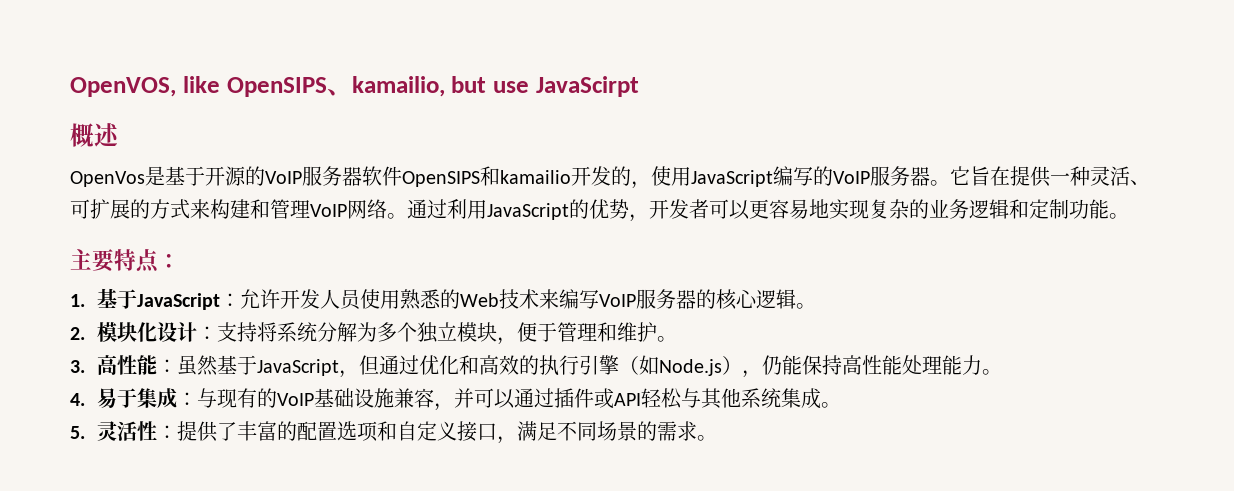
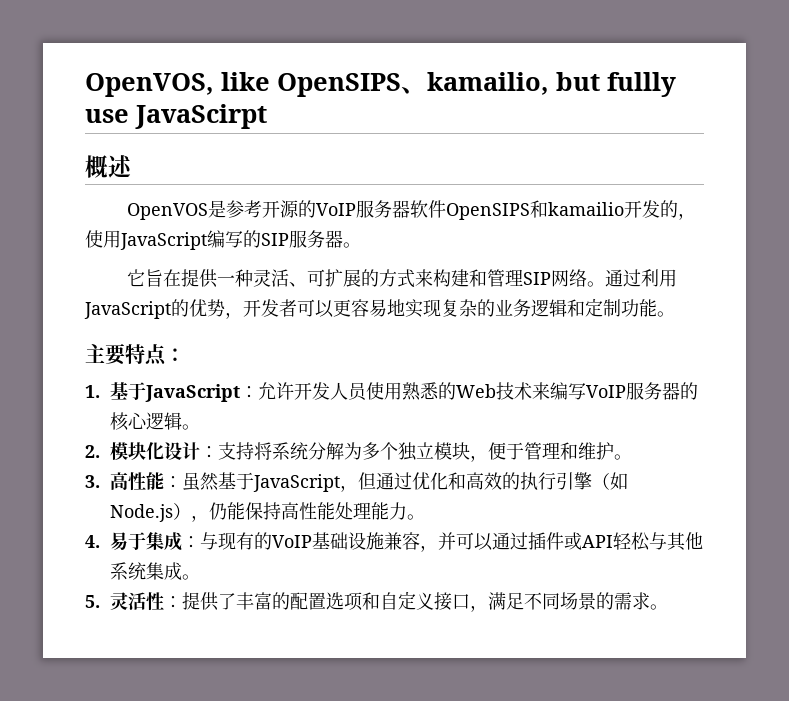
- OpenVOS, like OpenSIPS、kamailio, but use JavaScirpt
+ OpenVOS, like OpenSIPS、kamailio, but fullly use JavaScirpt
- OpenVos是基于开源的VoIP服务器软件OpenSIPS和kamailio开发的，使用JavaScript编写的VoIP服务器。它旨在提供一种灵活、可扩展的方式来构建和管理VoIP网络。
+ OpenVOS是参考开源的VoIP服务器软件OpenSIPS和kamailio开发的，使用JavaScript编写的SIP服务器。
+ 它旨在提供一种灵活、可扩展的方式来构建和管理SIP网络。

